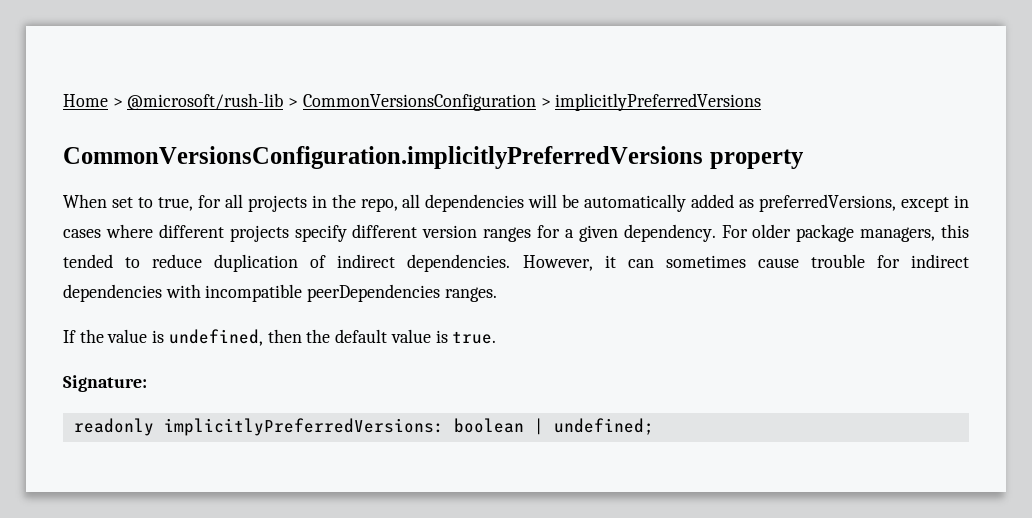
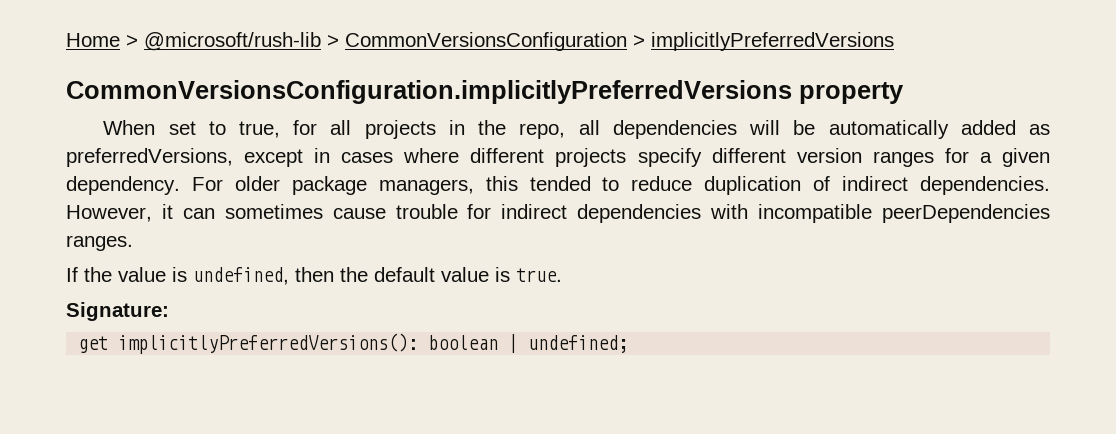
- readonly implicitlyPreferredVersions: boolean | undefined;
+ get implicitlyPreferredVersions(): boolean | undefined;

